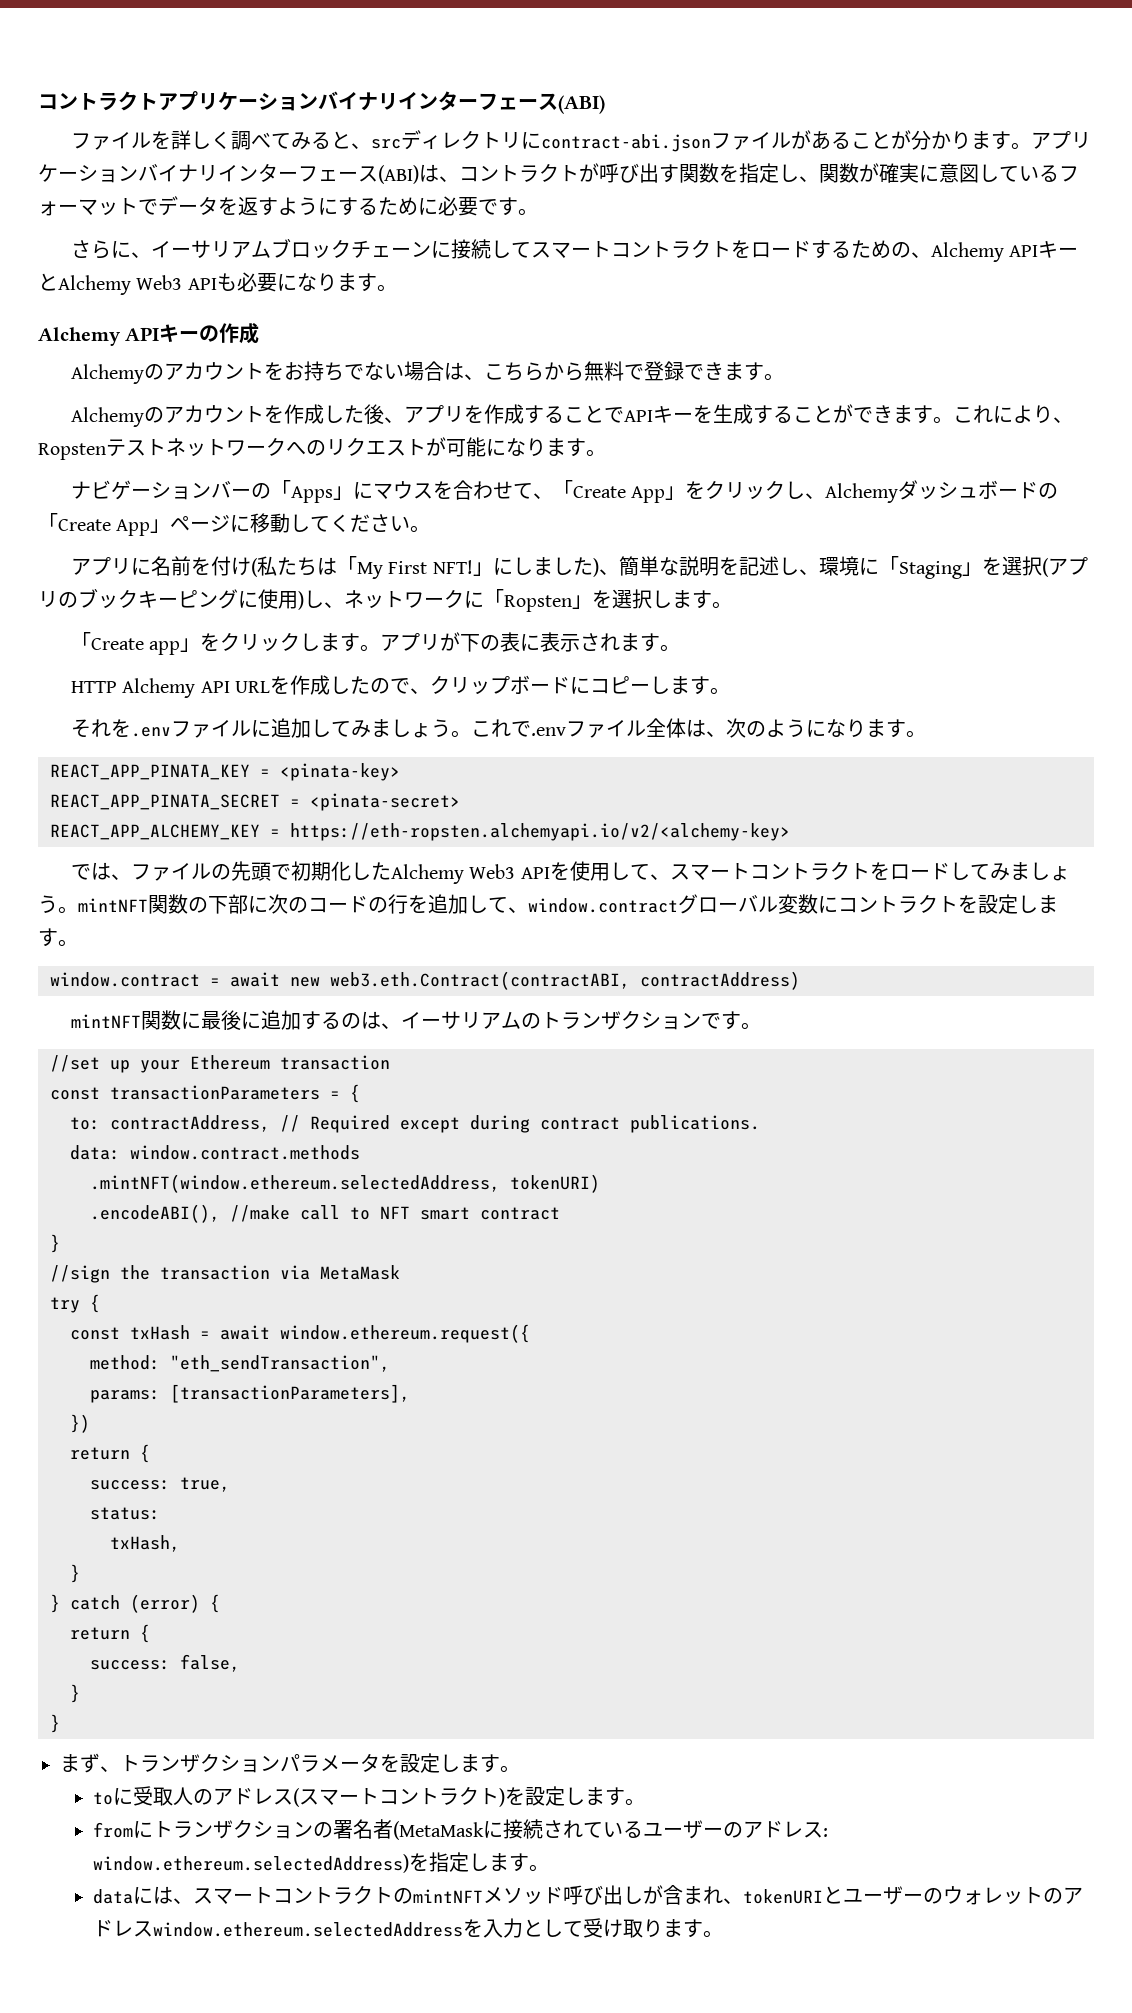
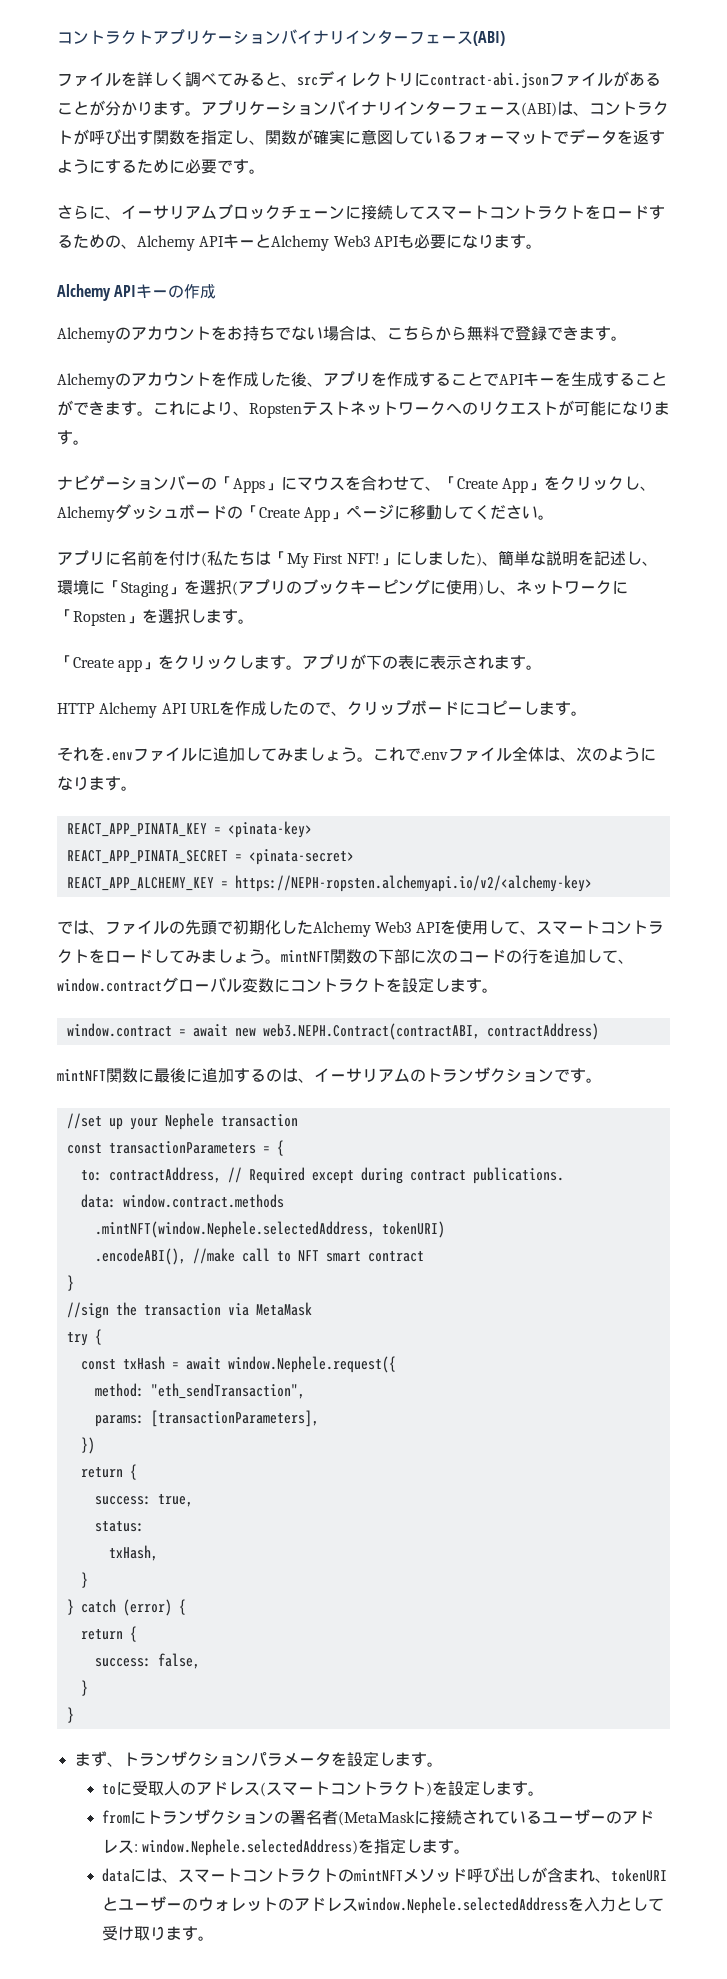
- REACT_APP_ALCHEMY_KEY = https://eth-ropsten.alchemyapi.io/v2/<alchemy-key>
+ REACT_APP_ALCHEMY_KEY = https://NEPH-ropsten.alchemyapi.io/v2/<alchemy-key>
- window.contract = await new web3.eth.Contract(contractABI, contractAddress)
+ window.contract = await new web3.NEPH.Contract(contractABI, contractAddress)
- //set up your Ethereum transaction
+ //set up your Nephele transaction
- .mintNFT(window.ethereum.selectedAddress, tokenURI)
+ .mintNFT(window.Nephele.selectedAddress, tokenURI)
- const txHash = await window.ethereum.request({
+ const txHash = await window.Nephele.request({
- fromにトランザクションの署名者(MetaMaskに接続されているユーザーのアドレス: window.ethereum.selectedAddress)を指定します。
+ fromにトランザクションの署名者(MetaMaskに接続されているユーザーのアドレス: window.Nephele.selectedAddress)を指定します。
- dataには、スマートコントラクトのmintNFTメソッド呼び出しが含まれ、tokenURIとユーザーのウォレットのアドレスwindow.ethereum.selectedAddressを入力として受け取ります。
+ dataには、スマートコントラクトのmintNFTメソッド呼び出しが含まれ、tokenURIとユーザーのウォレットのアドレスwindow.Nephele.selectedAddressを入力として受け取ります。

